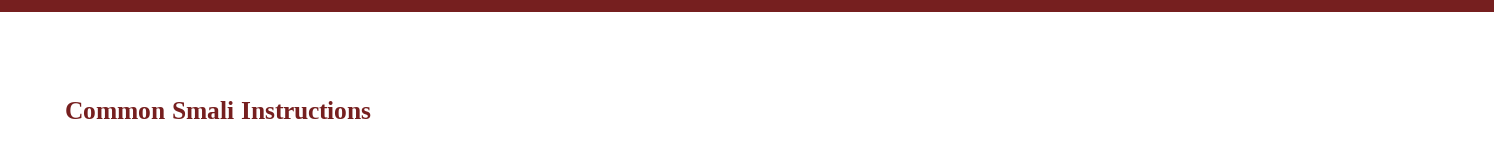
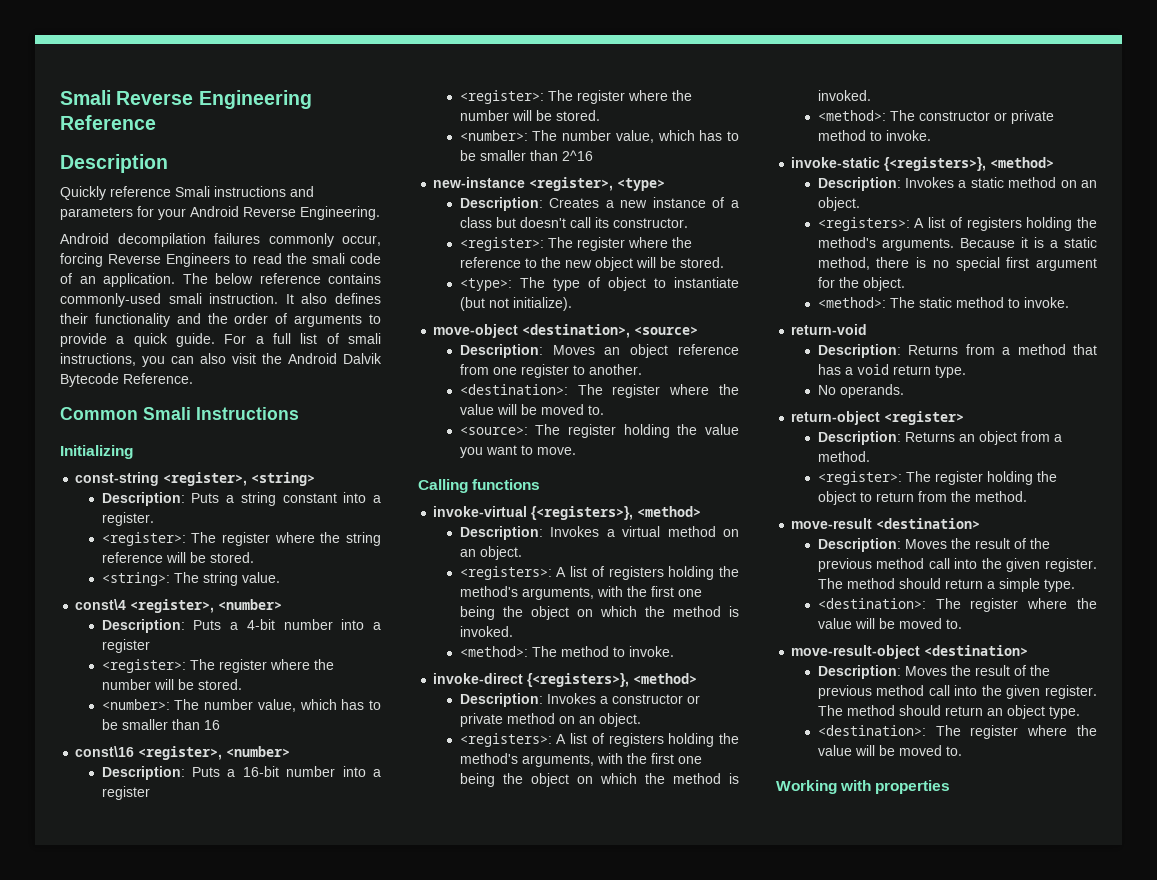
+ Smali Reverse Engineering Reference
+ Description
+ Quickly reference Smali instructions and parameters for your Android Reverse Engineering.
+ Android decompilation failures commonly occur, forcing Reverse Engineers to read the smali code of an application. The below reference contains commonly-used smali instruction. It also defines their functionality and the order of arguments to provide a quick guide. For a full list of smali instructions, you can also visit the Android Dalvik Bytecode Reference.
  Common Smali Instructions
+ Initializing
+ const-string <register>, <string>
+ Description: Puts a string constant into a register.
+ <register>: The register where the string reference will be stored.
+ <string>: The string value.
+ const\4 <register>, <number>
+ Description: Puts a 4-bit number into a register
+ <register>: The register where the number will be stored.
+ <number>: The number value, which has to be smaller than 16
+ const\16 <register>, <number>
+ Description: Puts a 16-bit number into a register
+ <register>: The register where the number will be stored.
+ <number>: The number value, which has to be smaller than 2^16
+ new-instance <register>, <type>
+ Description: Creates a new instance of a class but doesn't call its constructor.
+ <register>: The register where the reference to the new object will be stored.
+ <type>: The type of object to instantiate (but not initialize).
+ move-object <destination>, <source>
+ Description: Moves an object reference from one register to another.
+ <destination>: The register where the value will be moved to.
+ <source>: The register holding the value you want to move.
+ Calling functions
+ invoke-virtual {<registers>}, <method>
+ Description: Invokes a virtual method on an object.
+ <registers>: A list of registers holding the method's arguments, with the first one being the object on which the method is invoked.
+ <method>: The method to invoke.
+ invoke-direct {<registers>}, <method>
+ Description: Invokes a constructor or private method on an object.
+ <registers>: A list of registers holding the method's arguments, with the first one being the object on which the method is invoked.
+ <method>: The constructor or private method to invoke.
+ invoke-static {<registers>}, <method>
+ Description: Invokes a static method on an object.
+ <registers>: A list of registers holding the method's arguments. Because it is a static method, there is no special first argument for the object.
+ <method>: The static method to invoke.
+ return-void
+ Description: Returns from a method that has a void return type.
+ No operands.
+ return-object <register>
+ Description: Returns an object from a method.
+ <register>: The register holding the object to return from the method.
+ move-result <destination>
+ Description: Moves the result of the previous method call into the given register. The method should return a simple type.
+ <destination>: The register where the value will be moved to.
+ move-result-object <destination>
+ Description: Moves the result of the previous method call into the given register. The method should return an object type.
+ <destination>: The register where the value will be moved to.
+ Working with properties

